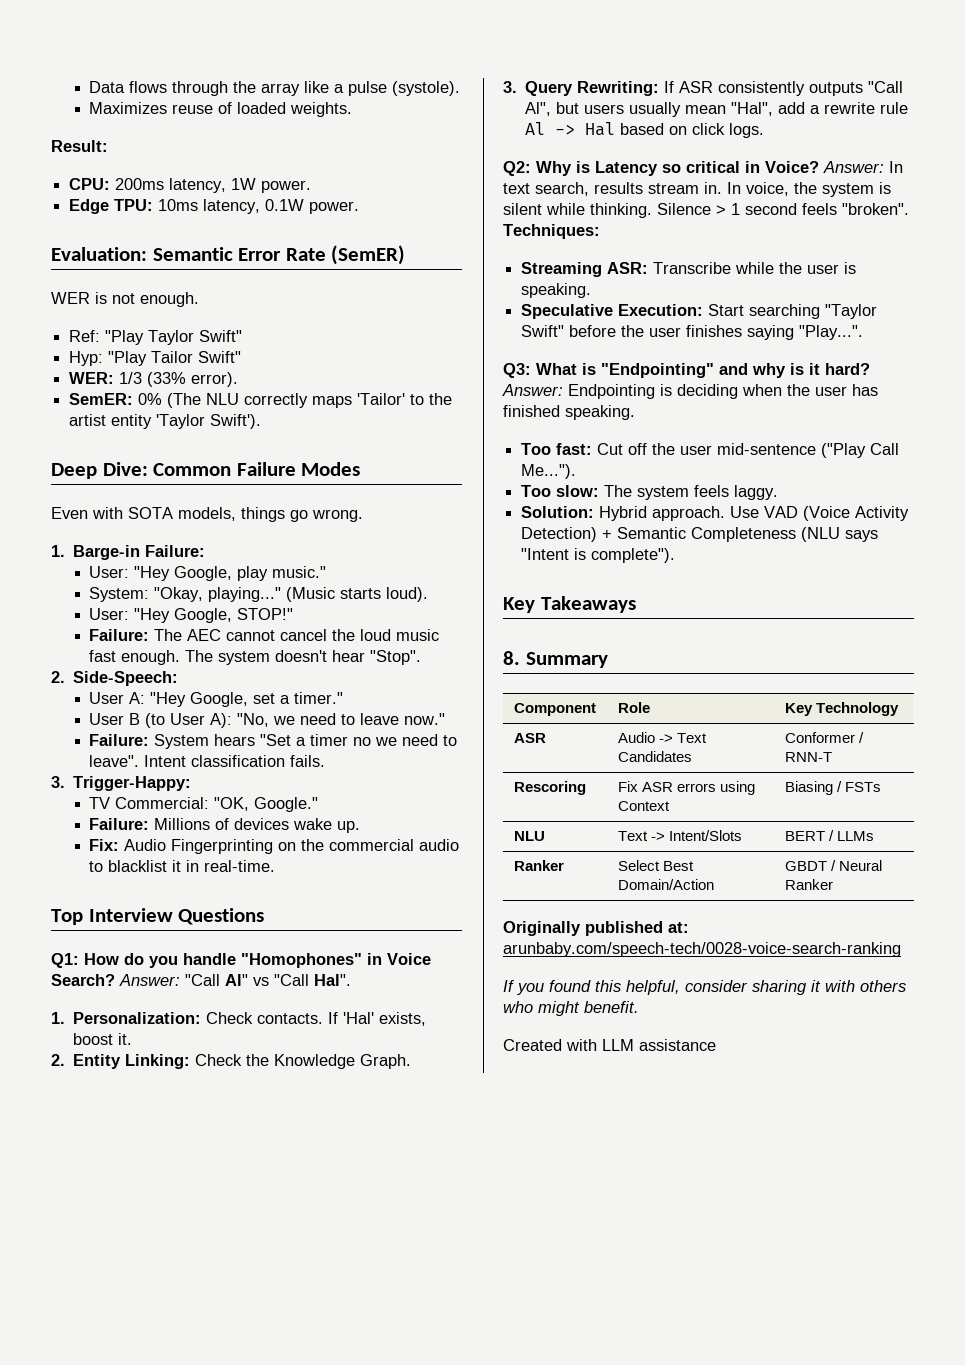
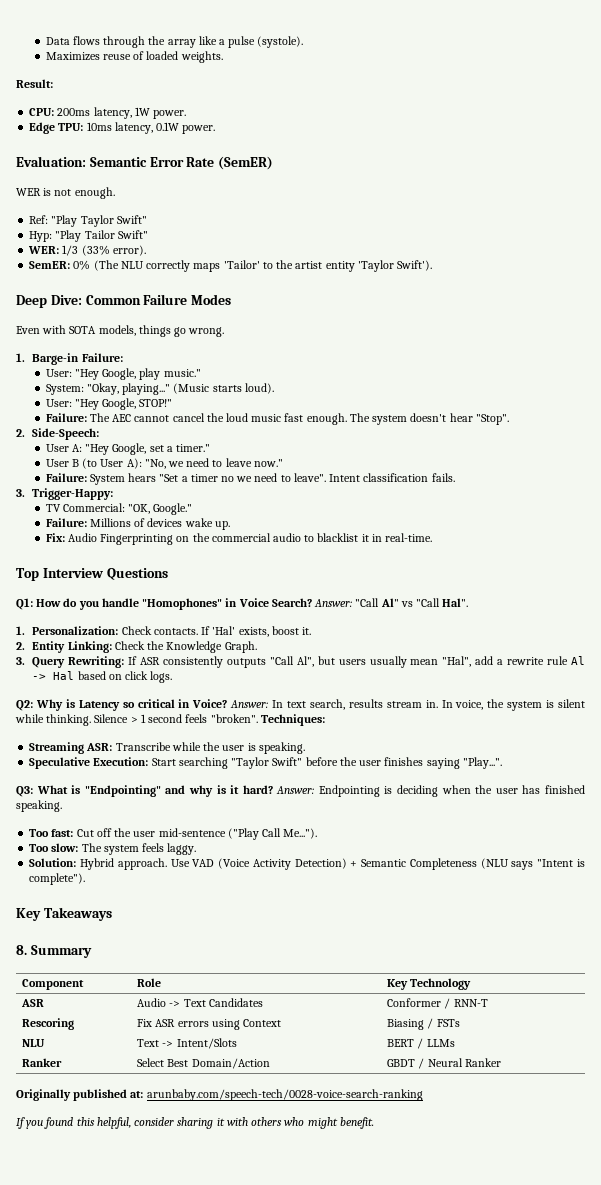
- Created with LLM assistance

